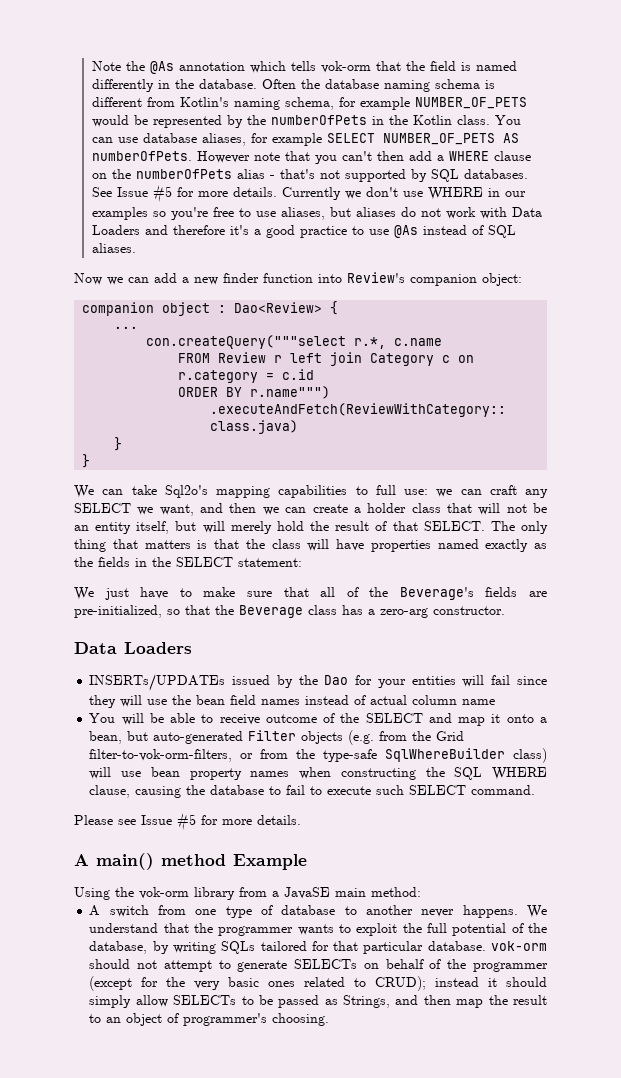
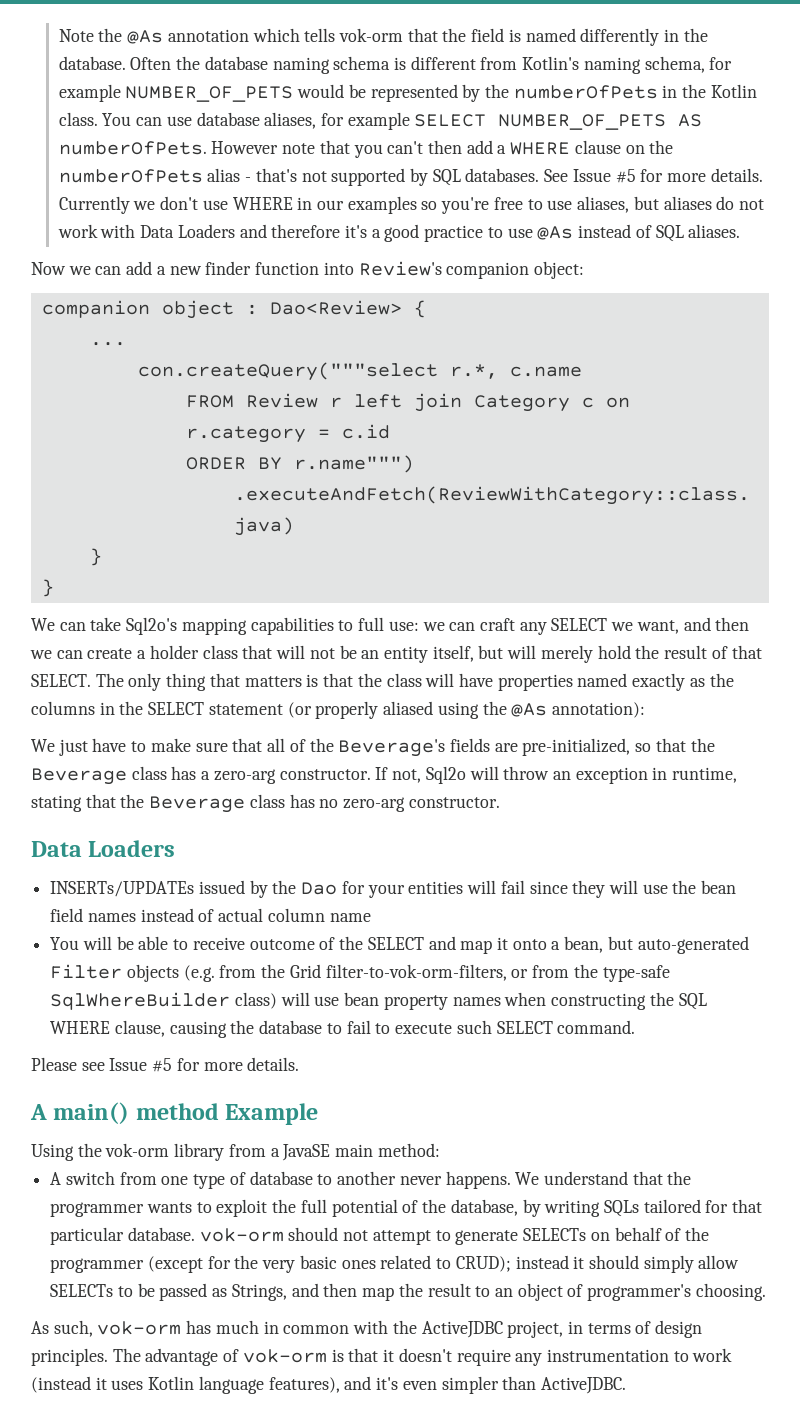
- The only thing that matters is that the class will have properties named exactly as the fields in the SELECT statement:
+ The only thing that matters is that the class will have properties named exactly as the columns in the SELECT statement (or properly aliased using the @As annotation):
+ If not, Sql2o will throw an exception in runtime, stating that the Beverage class has no zero-arg constructor.
+ As such, vok-orm has much in common with the ActiveJDBC project, in terms of design principles. The advantage of vok-orm is that it doesn't require any instrumentation to work (instead it uses Kotlin language features), and it's even simpler than ActiveJDBC.

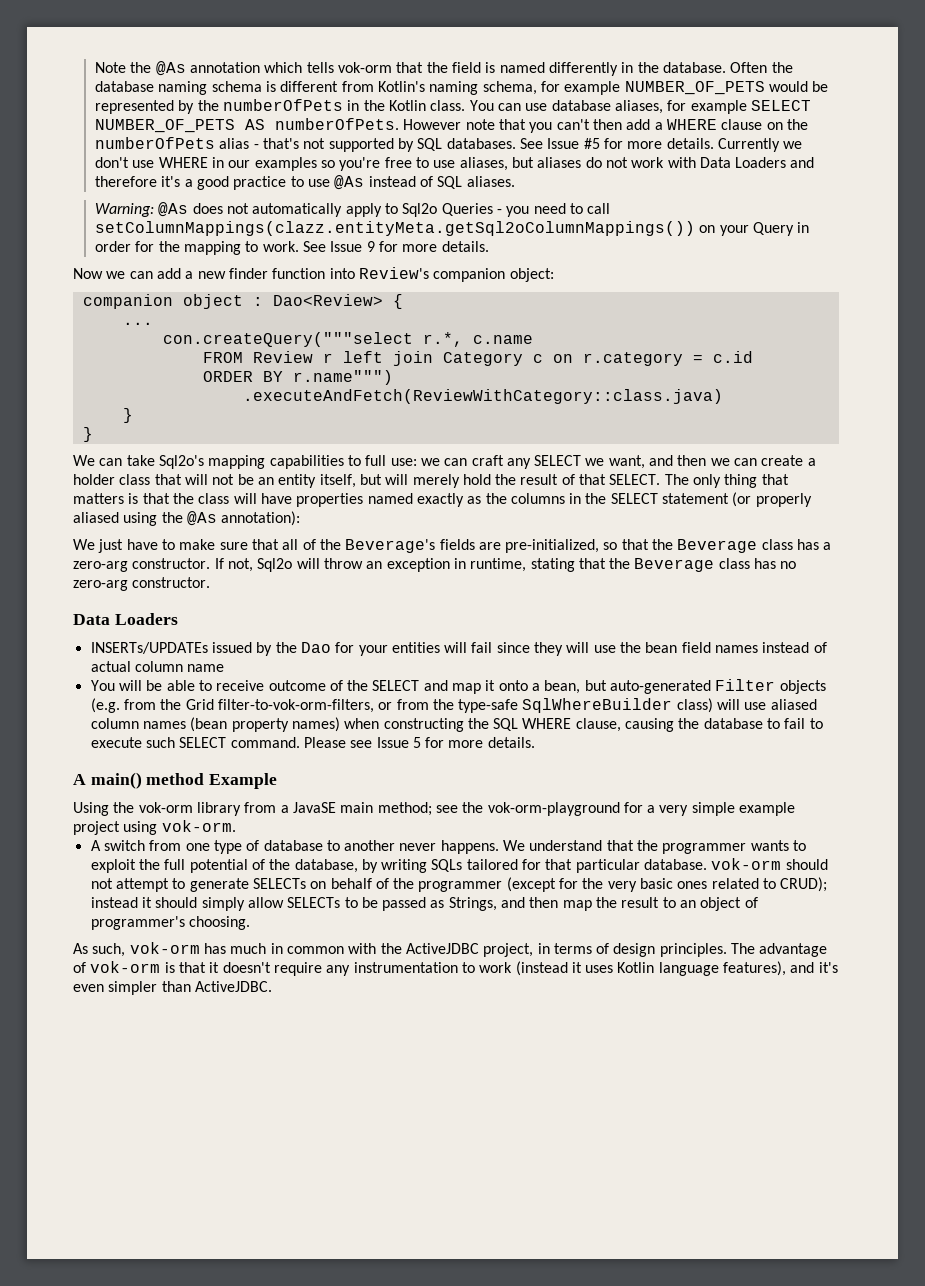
+ Warning: @As does not automatically apply to Sql2o Queries - you need to call setColumnMappings(clazz.entityMeta.getSql2oColumnMappings()) on your Query in order for the mapping to work. See Issue 9 for more details.
- You will be able to receive outcome of the SELECT and map it onto a bean, but auto-generated Filter objects (e.g. from the Grid filter-to-vok-orm-filters, or from the type-safe SqlWhereBuilder class) will use bean property names when constructing the SQL WHERE clause, causing the database to fail to execute such SELECT command.
- Please see Issue #5 for more details.
+ You will be able to receive outcome of the SELECT and map it onto a bean, but auto-generated Filter objects (e.g. from the Grid filter-to-vok-orm-filters, or from the type-safe SqlWhereBuilder class) will use aliased column names (bean property names) when constructing the SQL WHERE clause, causing the database to fail to execute such SELECT command. Please see Issue 5 for more details.
- Using the vok-orm library from a JavaSE main method:
+ Using the vok-orm library from a JavaSE main method; see the vok-orm-playground for a very simple example project using vok-orm.

